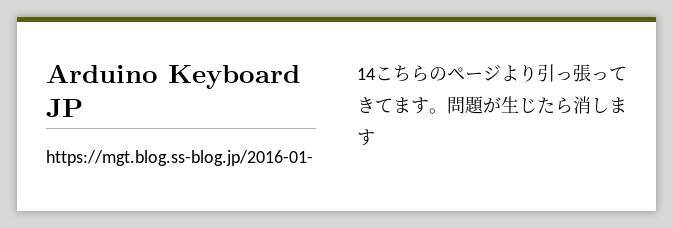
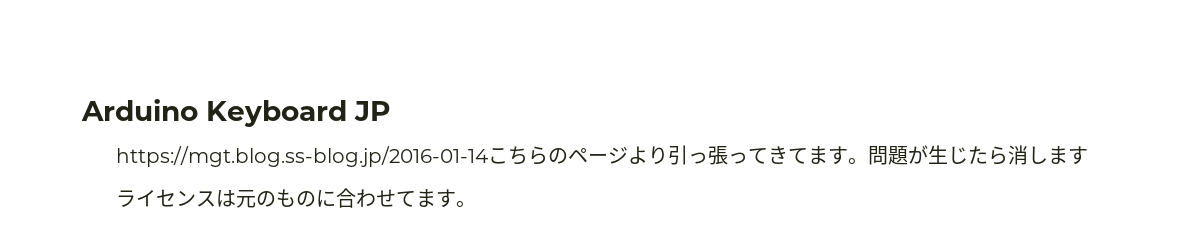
+ ライセンスは元のものに合わせてます。

